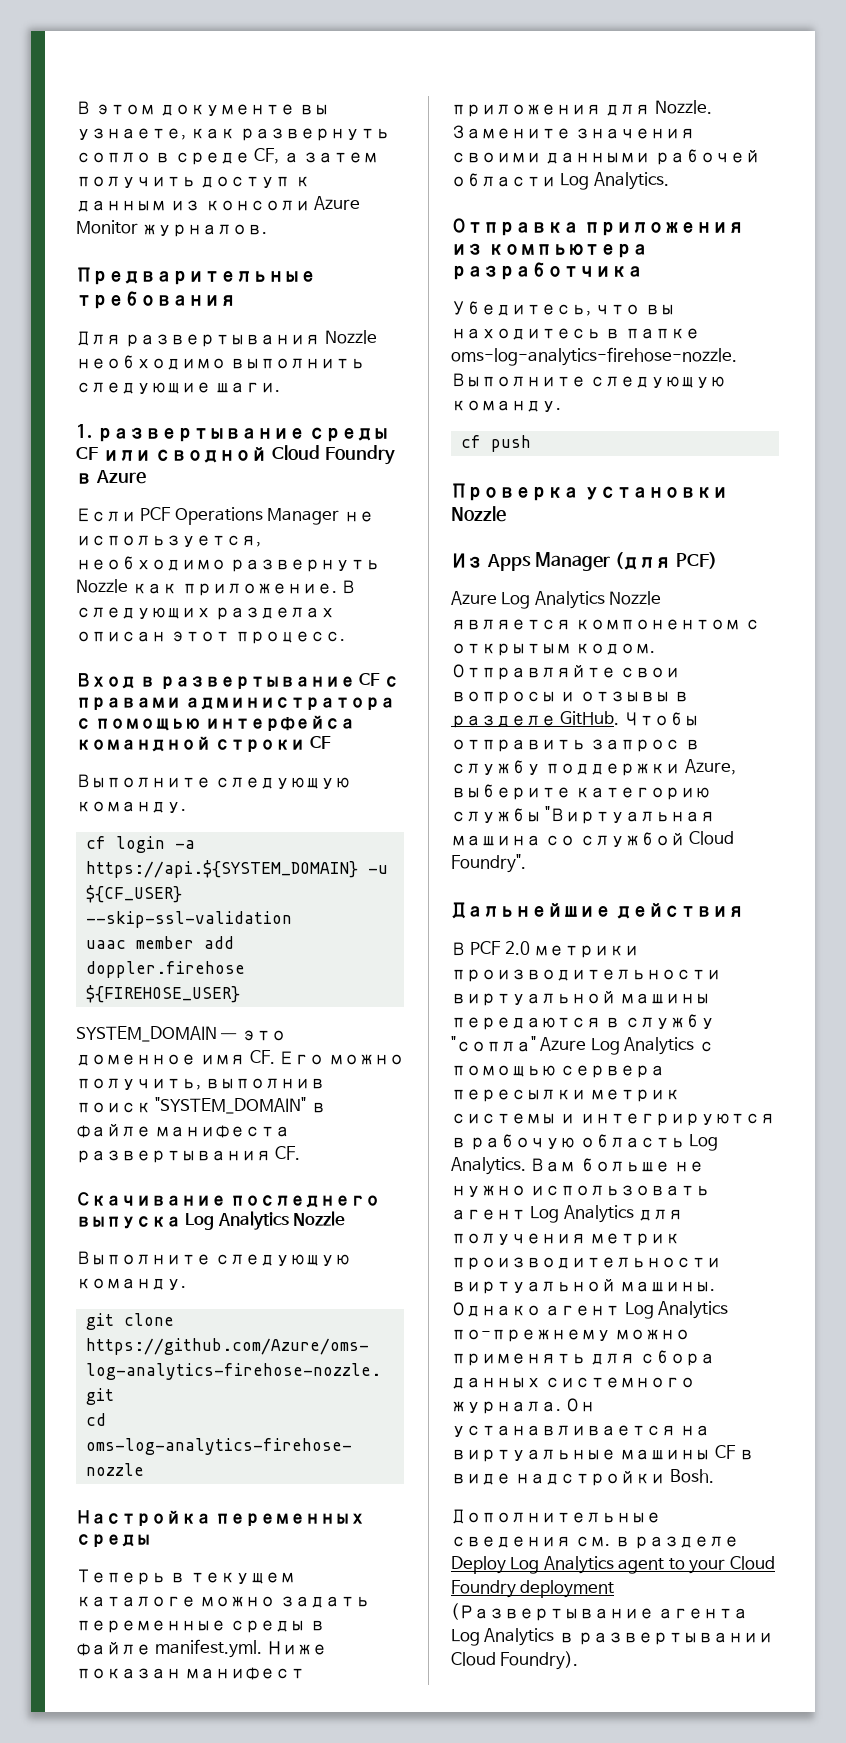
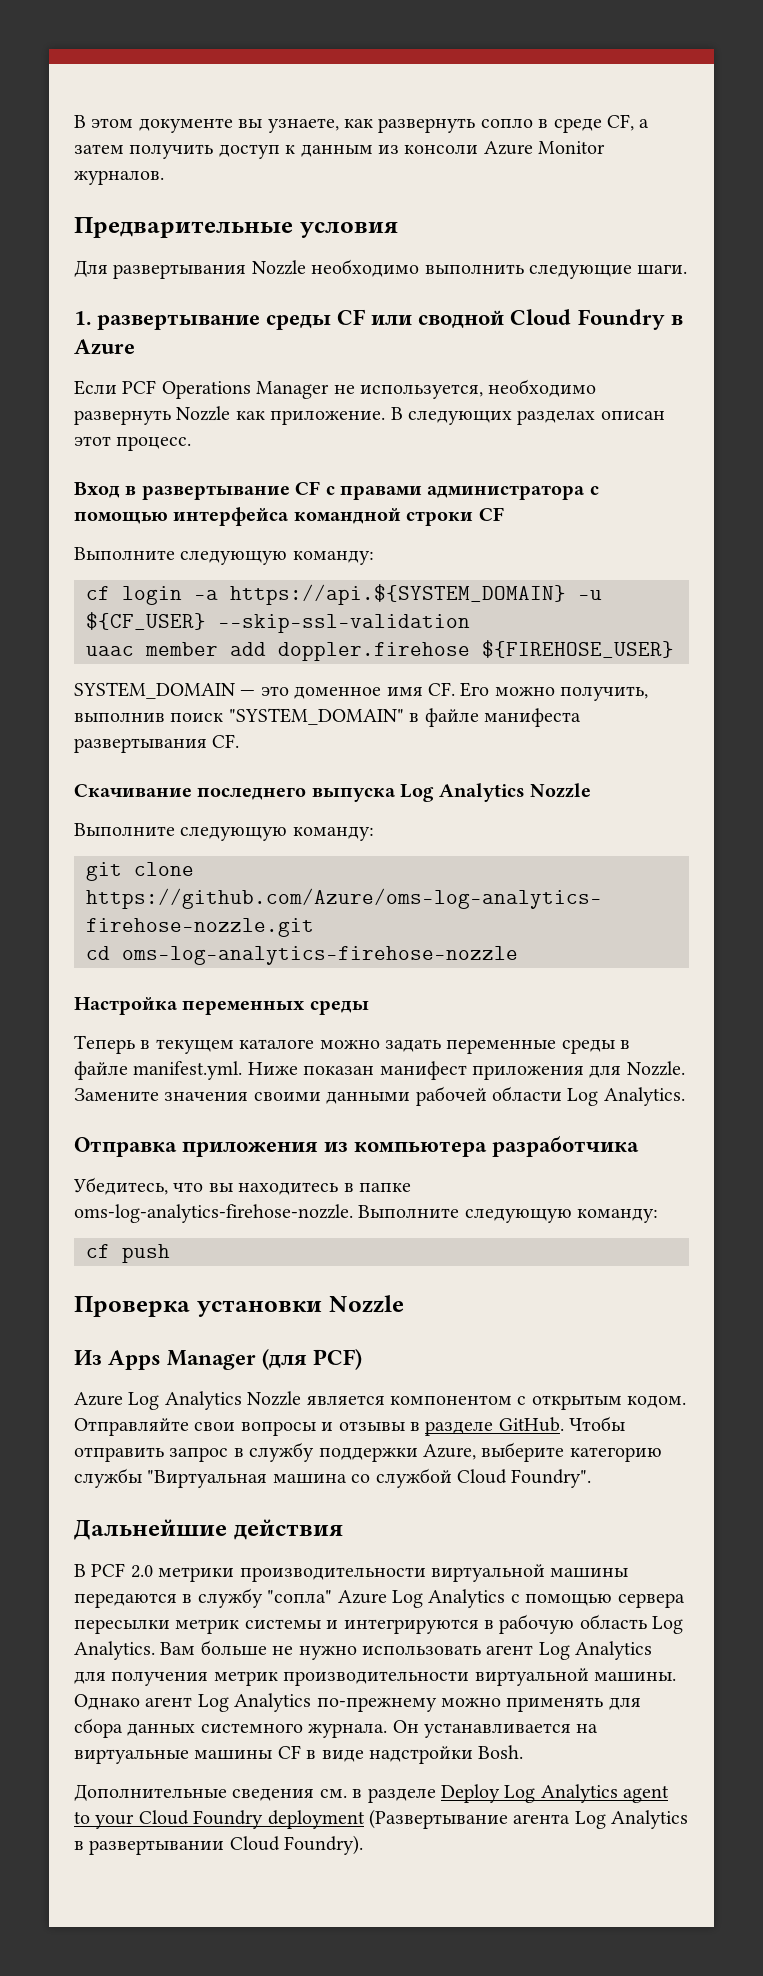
- Предварительные требования
+ Предварительные условия
  Вход в развертывание CF с правами администратора с помощью интерфейса командной строки CF
- Выполните следующую команду.
+ Выполните следующую команду:
  Скачивание последнего выпуска Log Analytics Nozzle
- Выполните следующую команду.
+ Выполните следующую команду:
- Убедитесь, что вы находитесь в папке oms-log-analytics-firehose-nozzle. Выполните следующую команду.
+ Убедитесь, что вы находитесь в папке oms-log-analytics-firehose-nozzle. Выполните следующую команду:

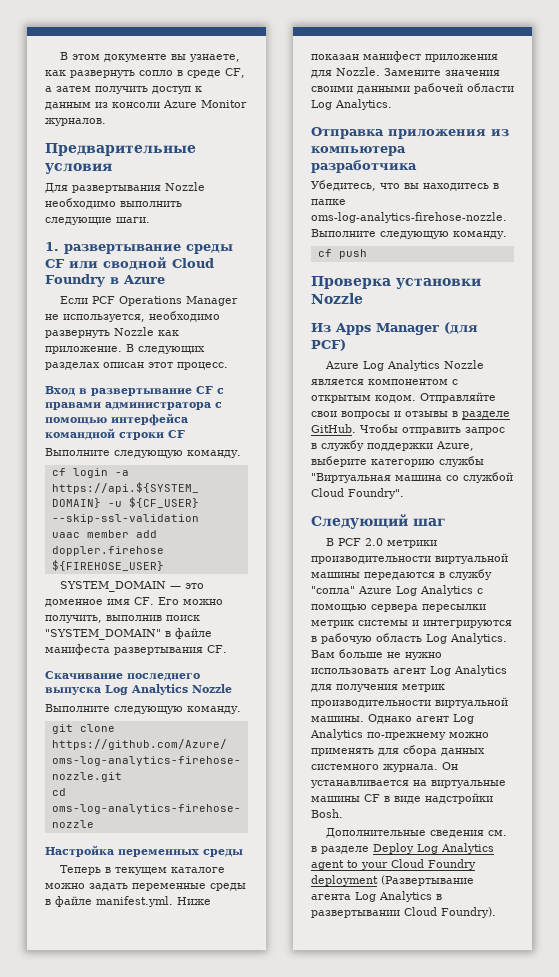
  Вход в развертывание CF с правами администратора с помощью интерфейса командной строки CF
- Выполните следующую команду:
+ Выполните следующую команду.
  Скачивание последнего выпуска Log Analytics Nozzle
- Выполните следующую команду:
+ Выполните следующую команду.
- Убедитесь, что вы находитесь в папке oms-log-analytics-firehose-nozzle. Выполните следующую команду:
+ Убедитесь, что вы находитесь в папке oms-log-analytics-firehose-nozzle. Выполните следующую команду.
- Дальнейшие действия
+ Следующий шаг

